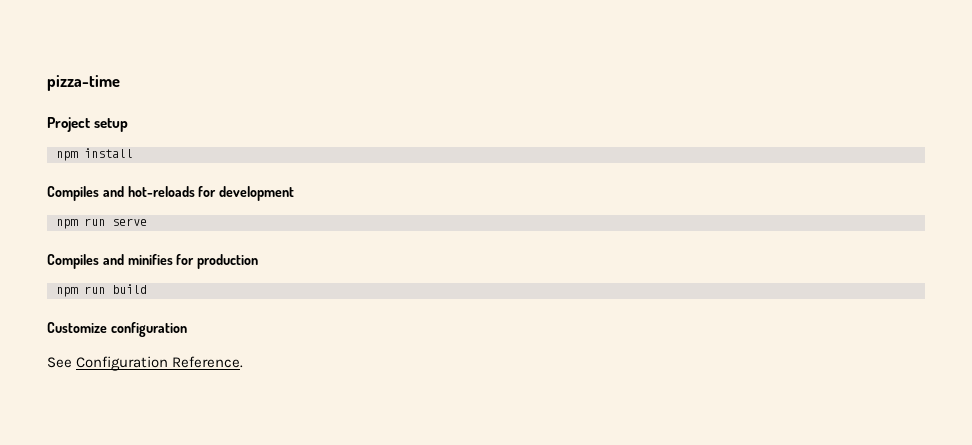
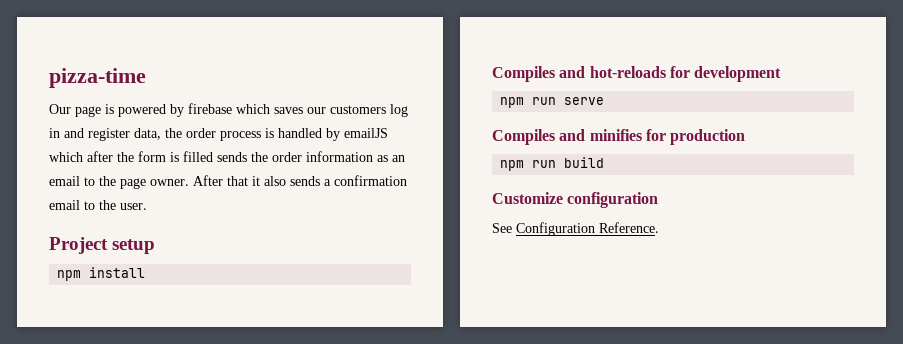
+ Our page is powered by firebase which saves our customers log in and register data, the order process is handled by emailJS which after the form is filled sends the order information as an email to the page owner. After that it also sends a confirmation email to the user.

